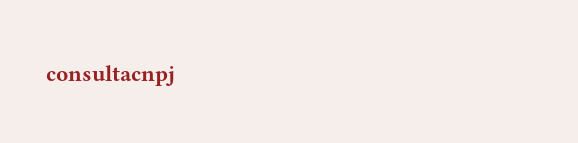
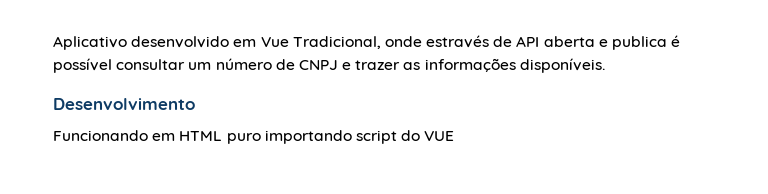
- consultacnpj
+ Aplicativo desenvolvido em Vue Tradicional, onde estravés de API aberta e publica é possível consultar um número de CNPJ e trazer as informações disponíveis.
+ Desenvolvimento
+ Funcionando em HTML puro importando script do VUE

